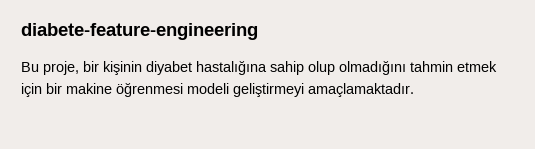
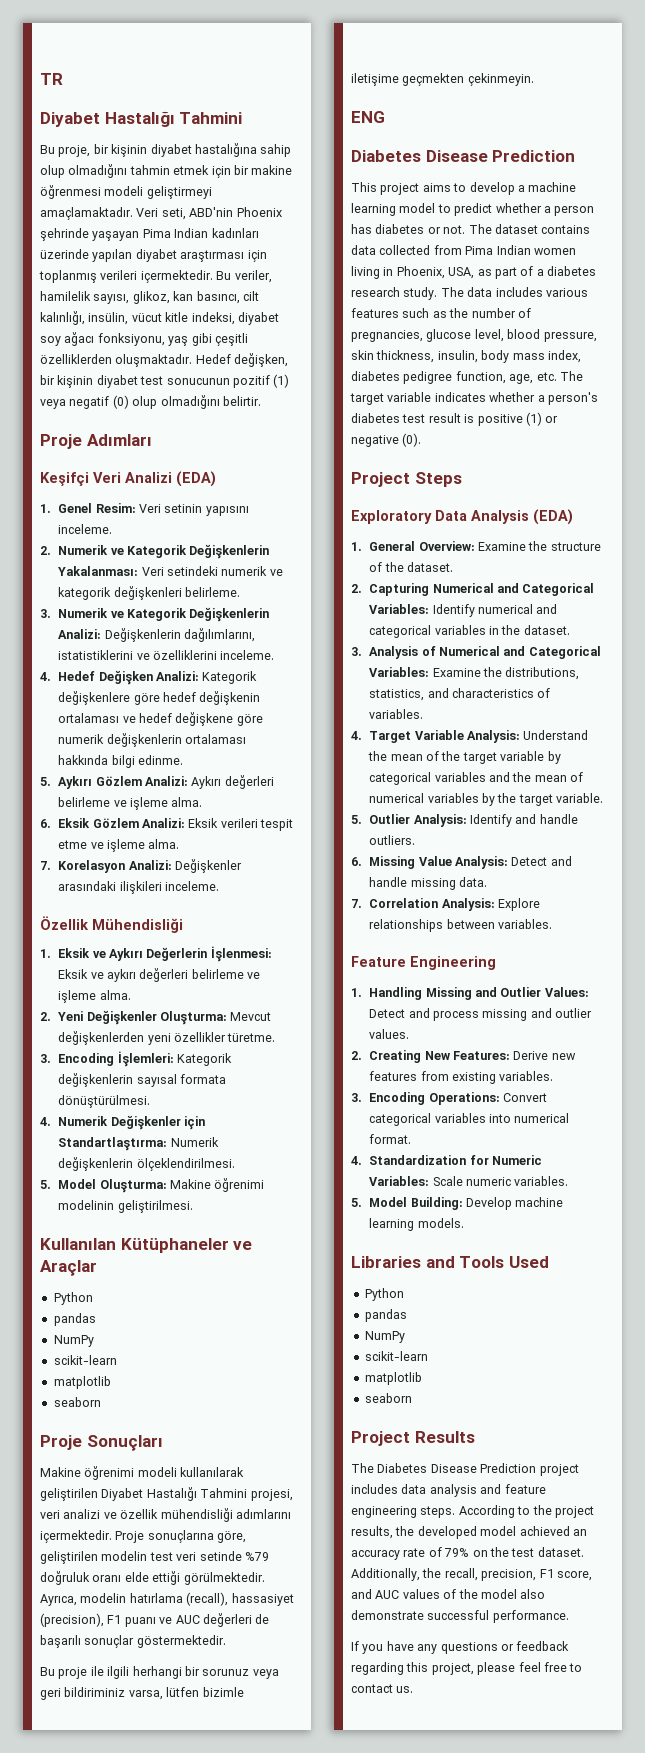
- diabete-feature-engineering
+ TR
+ Diyabet Hastalığı Tahmini
+ Veri seti, ABD'nin Phoenix şehrinde yaşayan Pima Indian kadınları üzerinde yapılan diyabet araştırması için toplanmış verileri içermektedir. Bu veriler, hamilelik sayısı, glikoz, kan basıncı, cilt kalınlığı, insülin, vücut kitle indeksi, diyabet soy ağacı fonksiyonu, yaş gibi çeşitli özelliklerden oluşmaktadır. Hedef değişken, bir kişinin diyabet test sonucunun pozitif (1) veya negatif (0) olup olmadığını belirtir.
+ Proje Adımları
+ Keşifçi Veri Analizi (EDA)
+ 1. Genel Resim: Veri setinin yapısını inceleme.
+ 2. Numerik ve Kategorik Değişkenlerin Yakalanması: Veri setindeki numerik ve kategorik değişkenleri belirleme.
+ 3. Numerik ve Kategorik Değişkenlerin Analizi: Değişkenlerin dağılımlarını, istatistiklerini ve özelliklerini inceleme.
+ 4. Hedef Değişken Analizi: Kategorik değişkenlere göre hedef değişkenin ortalaması ve hedef değişkene göre numerik değişkenlerin ortalaması hakkında bilgi edinme.
+ 5. Aykırı Gözlem Analizi: Aykırı değerleri belirleme ve işleme alma.
+ 6. Eksik Gözlem Analizi: Eksik verileri tespit etme ve işleme alma.
+ 7. Korelasyon Analizi: Değişkenler arasındaki ilişkileri inceleme.
+ Özellik Mühendisliği
+ 1. Eksik ve Aykırı Değerlerin İşlenmesi: Eksik ve aykırı değerleri belirleme ve işleme alma.
+ 2. Yeni Değişkenler Oluşturma: Mevcut değişkenlerden yeni özellikler türetme.
+ 3. Encoding İşlemleri: Kategorik değişkenlerin sayısal formata dönüştürülmesi.
+ 4. Numerik Değişkenler için Standartlaştırma: Numerik değişkenlerin ölçeklendirilmesi.
+ 5. Model Oluşturma: Makine öğrenimi modelinin geliştirilmesi.
+ Kullanılan Kütüphaneler ve Araçlar
+ Python
+ pandas
+ NumPy
+ scikit-learn
+ matplotlib
+ seaborn
+ Proje Sonuçları
+ Makine öğrenimi modeli kullanılarak geliştirilen Diyabet Hastalığı Tahmini projesi, veri analizi ve özellik mühendisliği adımlarını içermektedir. Proje sonuçlarına göre, geliştirilen modelin test veri setinde %79 doğruluk oranı elde ettiği görülmektedir. Ayrıca, modelin hatırlama (recall), hassasiyet (precision), F1 puanı ve AUC değerleri de başarılı sonuçlar göstermektedir.
+ Bu proje ile ilgili herhangi bir sorunuz veya geri bildiriminiz varsa, lütfen bizimle iletişime geçmekten çekinmeyin.
+ ENG
+ Diabetes Disease Prediction
+ This project aims to develop a machine learning model to predict whether a person has diabetes or not. The dataset contains data collected from Pima Indian women living in Phoenix, USA, as part of a diabetes research study. The data includes various features such as the number of pregnancies, glucose level, blood pressure, skin thickness, insulin, body mass index, diabetes pedigree function, age, etc. The target variable indicates whether a person's diabetes test result is positive (1) or negative (0).
+ Project Steps
+ Exploratory Data Analysis (EDA)
+ 1. General Overview: Examine the structure of the dataset.
+ 2. Capturing Numerical and Categorical Variables: Identify numerical and categorical variables in the dataset.
+ 3. Analysis of Numerical and Categorical Variables: Examine the distributions, statistics, and characteristics of variables.
+ 4. Target Variable Analysis: Understand the mean of the target variable by categorical variables and the mean of numerical variables by the target variable.
+ 5. Outlier Analysis: Identify and handle outliers.
+ 6. Missing Value Analysis: Detect and handle missing data.
+ 7. Correlation Analysis: Explore relationships between variables.
+ Feature Engineering
+ 1. Handling Missing and Outlier Values: Detect and process missing and outlier values.
+ 2. Creating New Features: Derive new features from existing variables.
+ 3. Encoding Operations: Convert categorical variables into numerical format.
+ 4. Standardization for Numeric Variables: Scale numeric variables.
+ 5. Model Building: Develop machine learning models.
+ Libraries and Tools Used
+ Python
+ pandas
+ NumPy
+ scikit-learn
+ matplotlib
+ seaborn
+ Project Results
+ The Diabetes Disease Prediction project includes data analysis and feature engineering steps. According to the project results, the developed model achieved an accuracy rate of 79% on the test dataset. Additionally, the recall, precision, F1 score, and AUC values of the model also demonstrate successful performance.
+ If you have any questions or feedback regarding this project, please feel free to contact us.

